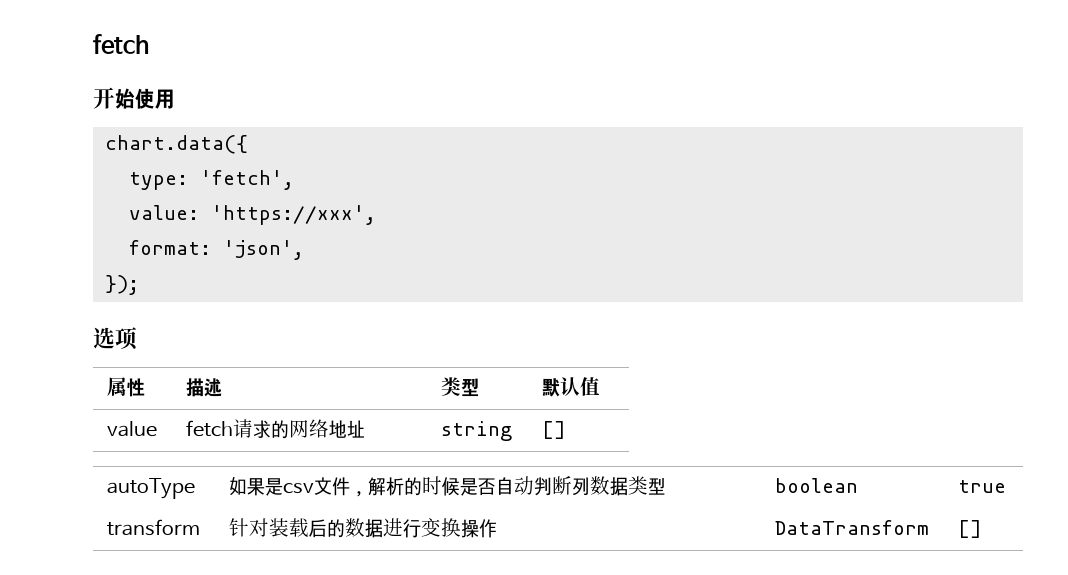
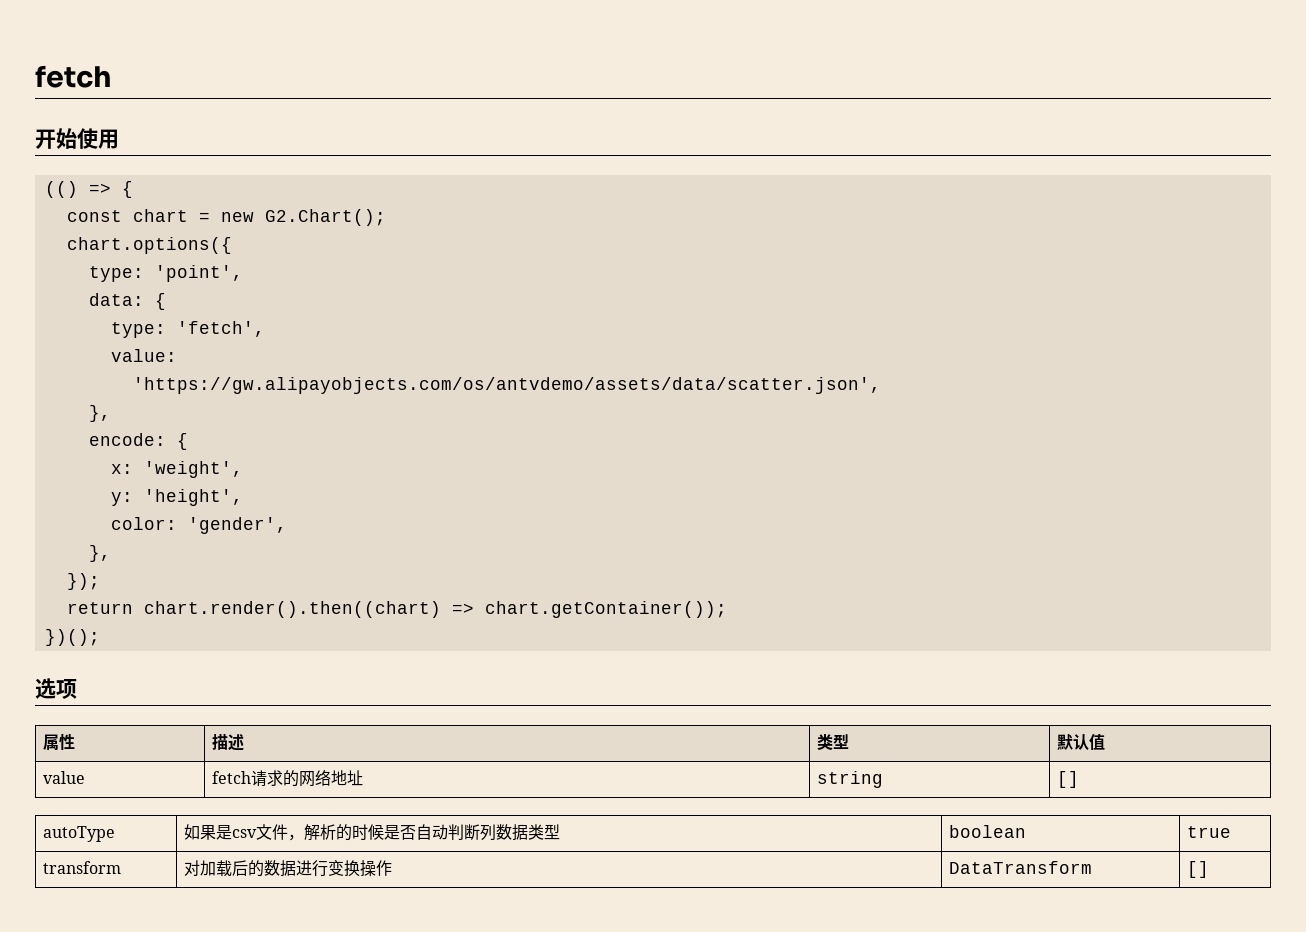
- chart.data({
+ (() => {
+ const chart = new G2.Chart();
+ chart.options({
+ type: 'point',
+ data: {
  type: 'fetch',
- value: 'https://xxx',
- format: 'json',
+ value:
+ 'https://gw.alipayobjects.com/os/antvdemo/assets/data/scatter.json',
+ },
+ encode: {
+ x: 'weight',
+ y: 'height',
+ color: 'gender',
+ },
  });
+ return chart.render().then((chart) => chart.getContainer());
+ })();
- transform | 针对装载后的数据进行变换操作 | DataTransform | []
+ transform | 对加载后的数据进行变换操作 | DataTransform | []

